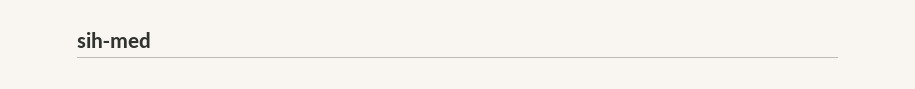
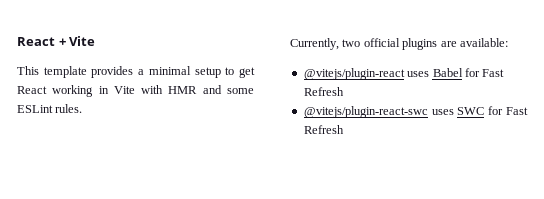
- sih-med
+ React + Vite
+ This template provides a minimal setup to get React working in Vite with HMR and some ESLint rules.
+ Currently, two official plugins are available:
+ @vitejs/plugin-react uses Babel for Fast Refresh
+ @vitejs/plugin-react-swc uses SWC for Fast Refresh

